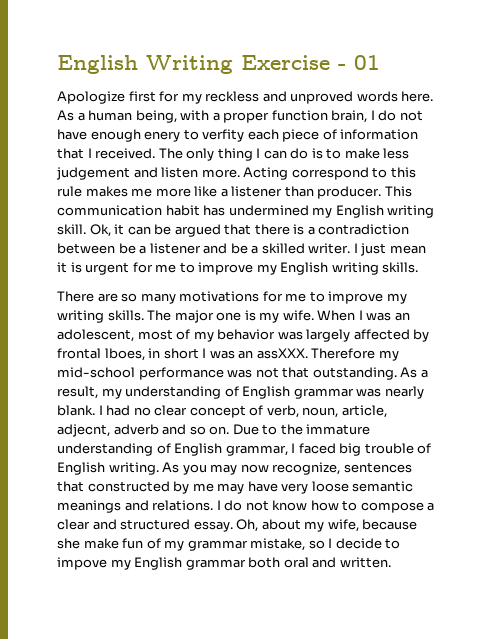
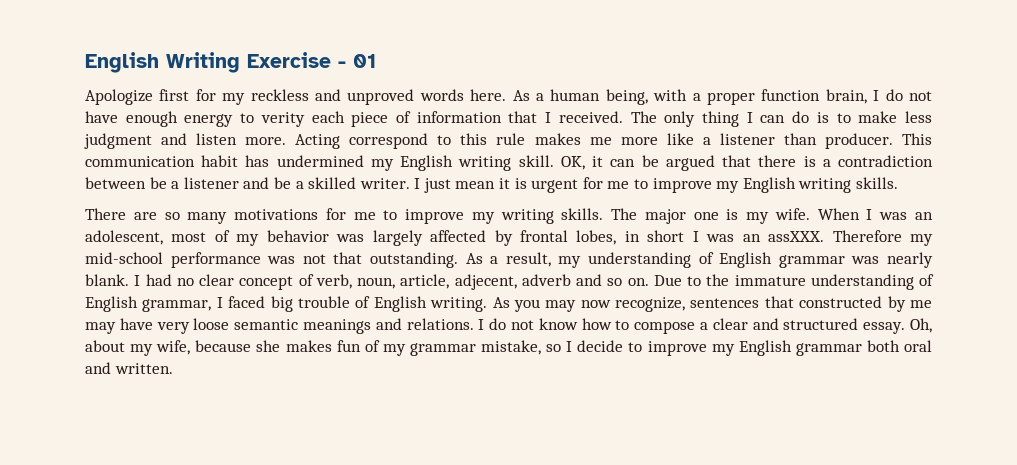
- As a human being, with a proper function brain, I do not have enough enery to verfity each piece of information that I received.
+ As a human being, with a proper function brain, I do not have enough energy to verity each piece of information that I received.
- The only thing I can do is to make less judgement and listen more.
+ The only thing I can do is to make less judgment and listen more.
- Ok, it can be argued that there is a contradiction between be a listener and be a skilled writer.
+ OK, it can be argued that there is a contradiction between be a listener and be a skilled writer.
- When I was an adolescent, most of my behavior was largely affected by frontal lboes, in short I was an assXXX.
+ When I was an adolescent, most of my behavior was largely affected by frontal lobes, in short I was an assXXX.
- I had no clear concept of verb, noun, article, adjecnt, adverb and so on.
+ I had no clear concept of verb, noun, article, adjecent, adverb and so on.
- Oh, about my wife, because she make fun of my grammar mistake, so I decide to impove my English grammar both oral and written.
+ Oh, about my wife, because she makes fun of my grammar mistake, so I decide to improve my English grammar both oral and written.

